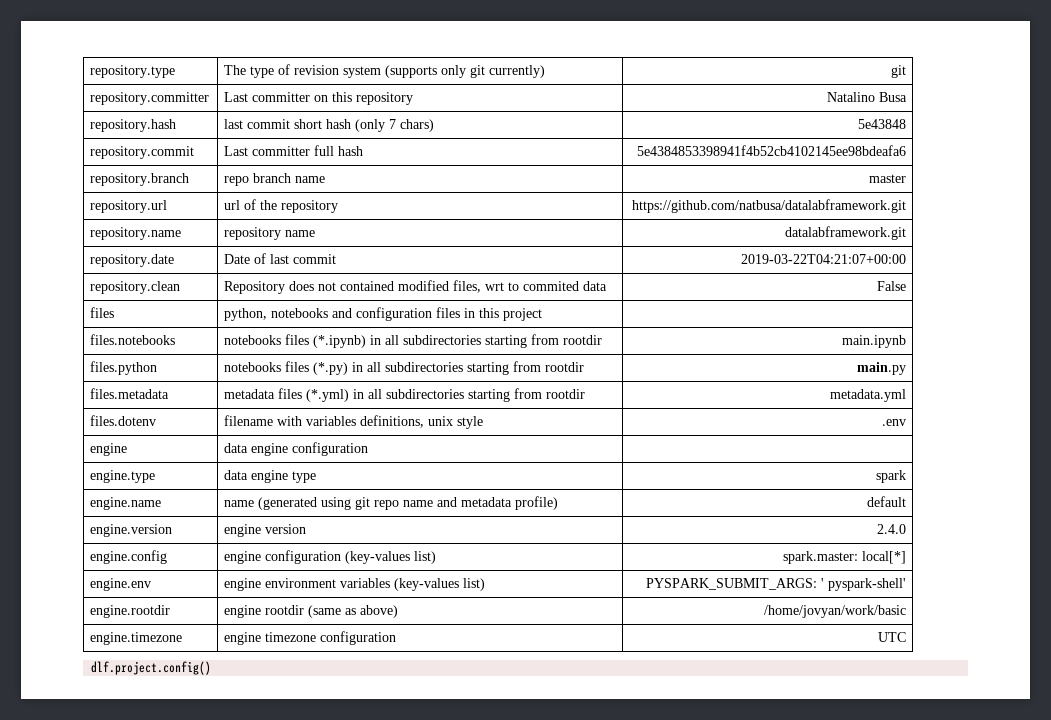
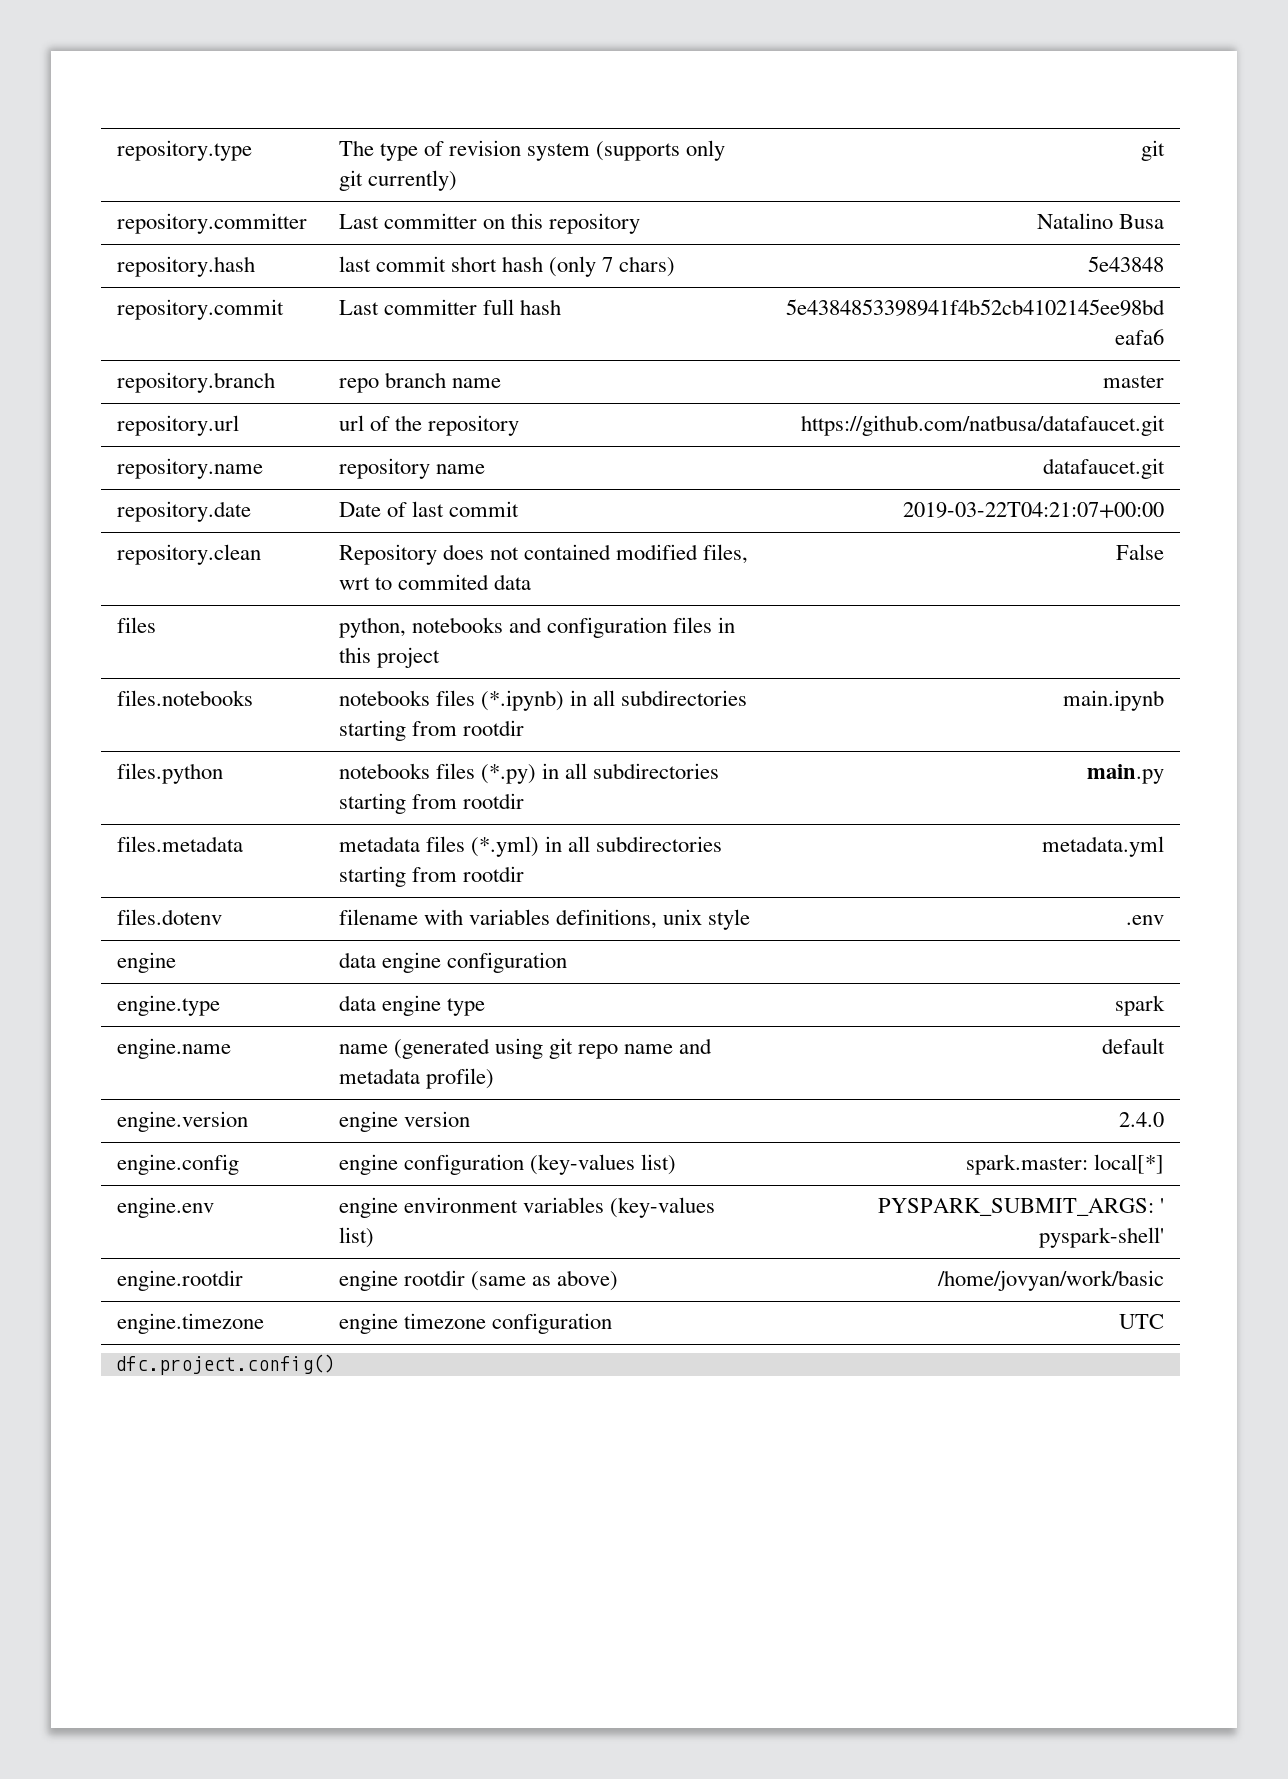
- repository.url | url of the repository | https://github.com/natbusa/datalabframework.git
+ repository.url | url of the repository | https://github.com/natbusa/datafaucet.git
- repository.name | repository name | datalabframework.git
+ repository.name | repository name | datafaucet.git
- dlf.project.config()
+ dfc.project.config()

